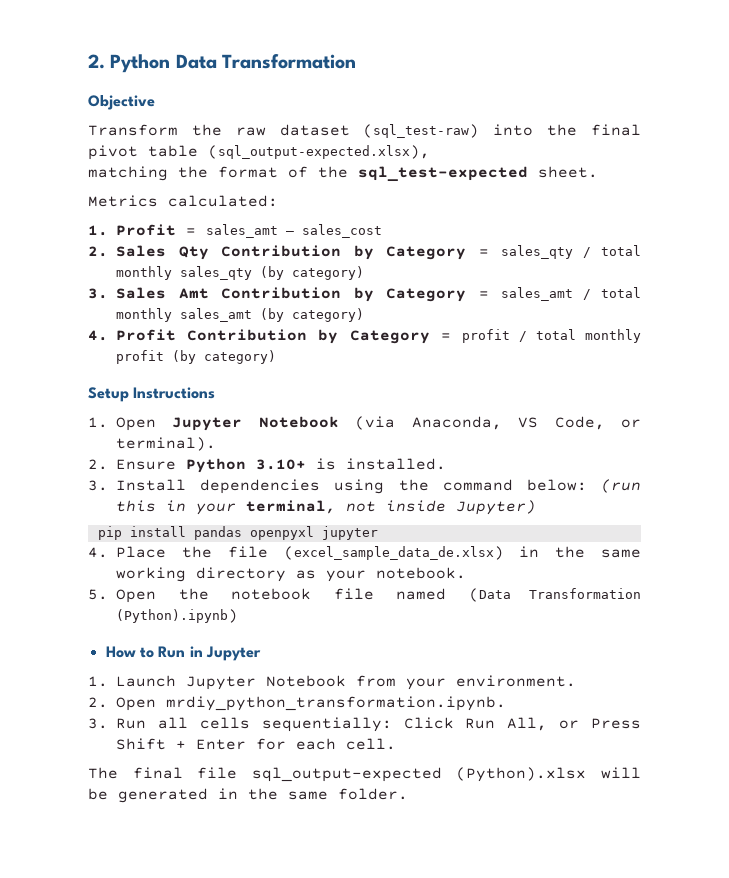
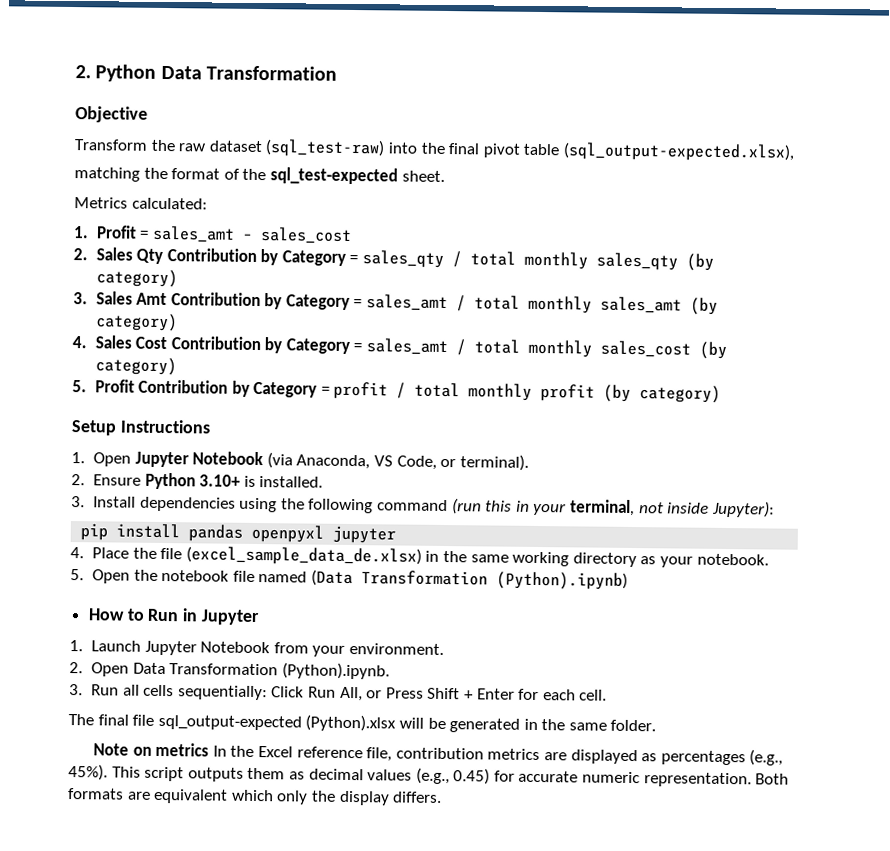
- 4. Profit Contribution by Category = profit / total monthly profit (by category)
+ 4. Sales Cost Contribution by Category = sales_amt / total monthly sales_cost (by category)
+ 5. Profit Contribution by Category = profit / total monthly profit (by category)
- 3. Install dependencies using the command below: (run this in your terminal, not inside Jupyter)
+ 3. Install dependencies using the following command (run this in your terminal, not inside Jupyter):
- 2. Open mrdiy_python_transformation.ipynb.
+ 2. Open Data Transformation (Python).ipynb.
+ Note on metrics In the Excel reference file, contribution metrics are displayed as percentages (e.g., 45%). This script outputs them as decimal values (e.g., 0.45) for accurate numeric representation. Both formats are equivalent which only the display differs.

